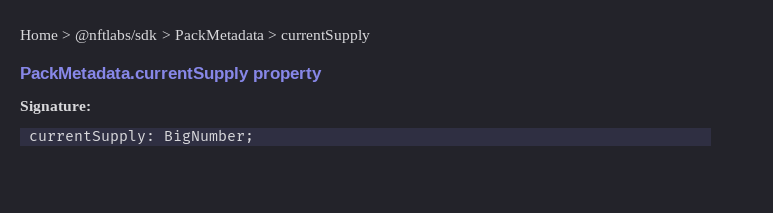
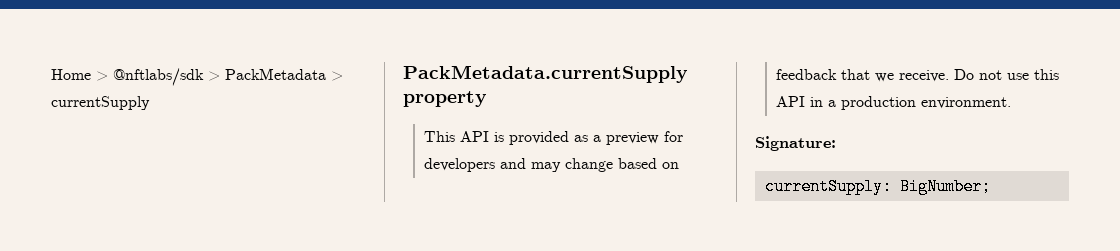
+ This API is provided as a preview for developers and may change based on feedback that we receive. Do not use this API in a production environment.

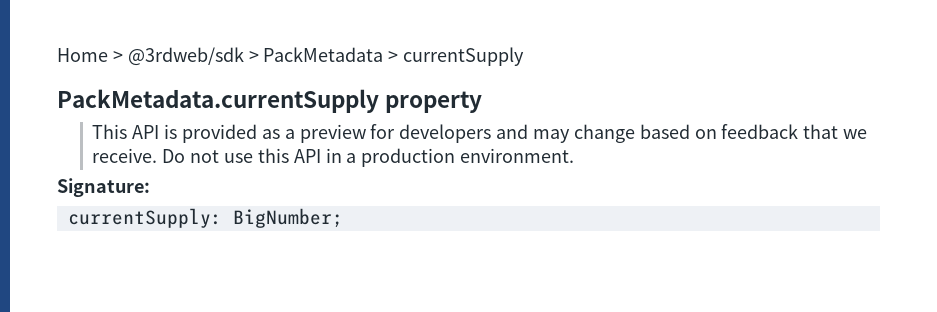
- Home > @nftlabs/sdk > PackMetadata > currentSupply
+ Home > @3rdweb/sdk > PackMetadata > currentSupply

